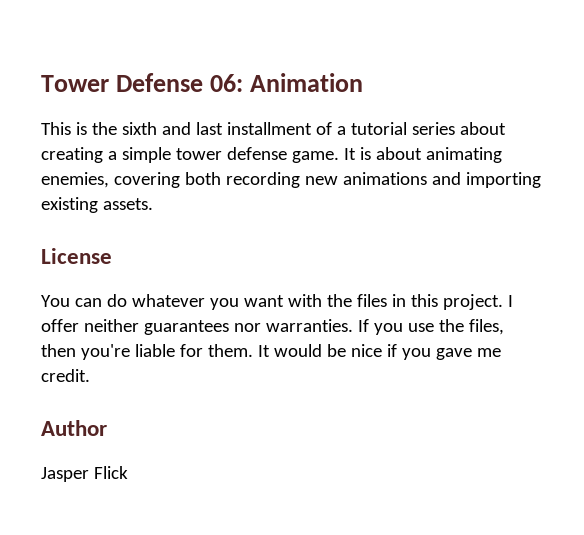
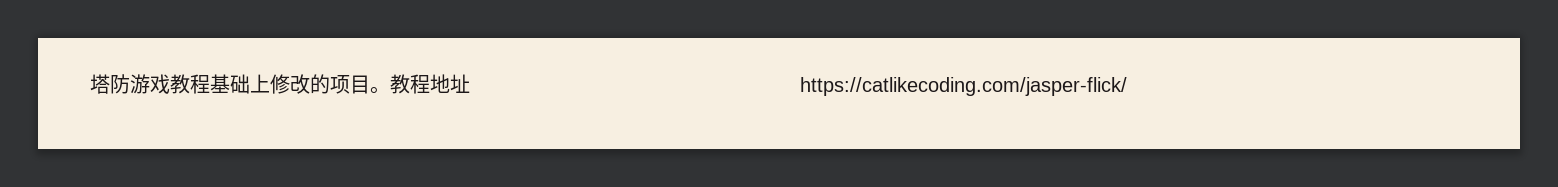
- Tower Defense 06: Animation
- This is the sixth and last installment of a tutorial series about creating a simple tower defense game. It is about animating enemies, covering both recording new animations and importing existing assets.
- License
- You can do whatever you want with the files in this project. I offer neither guarantees nor warranties. If you use the files, then you're liable for them. It would be nice if you gave me credit.
- Author
- Jasper Flick
+ 塔防游戏教程基础上修改的项目。教程地址https://catlikecoding.com/jasper-flick/

